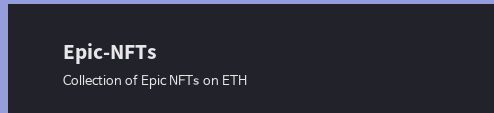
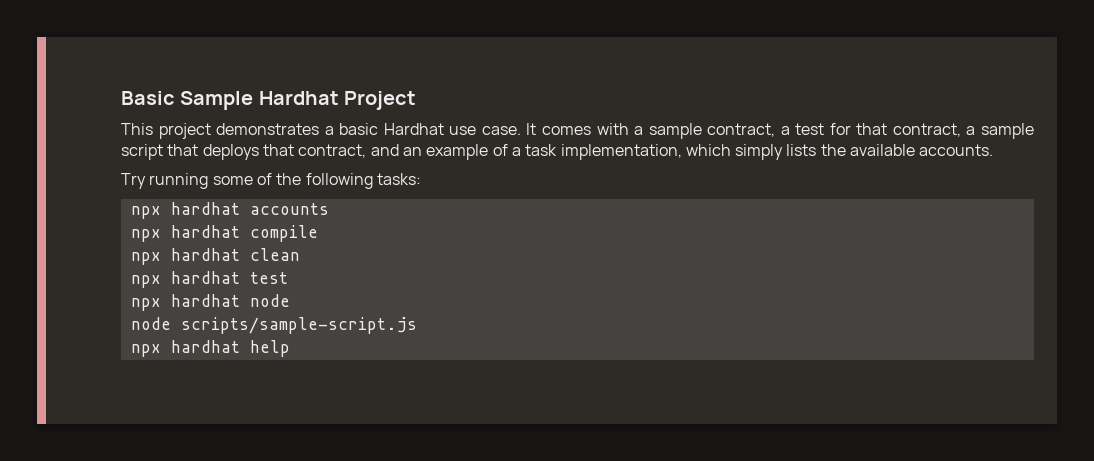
- Epic-NFTs
- Collection of Epic NFTs on ETH
+ Basic Sample Hardhat Project
+ This project demonstrates a basic Hardhat use case. It comes with a sample contract, a test for that contract, a sample script that deploys that contract, and an example of a task implementation, which simply lists the available accounts.
+ Try running some of the following tasks:
+ npx hardhat accounts
+ npx hardhat compile
+ npx hardhat clean
+ npx hardhat test
+ npx hardhat node
+ node scripts/sample-script.js
+ npx hardhat help

